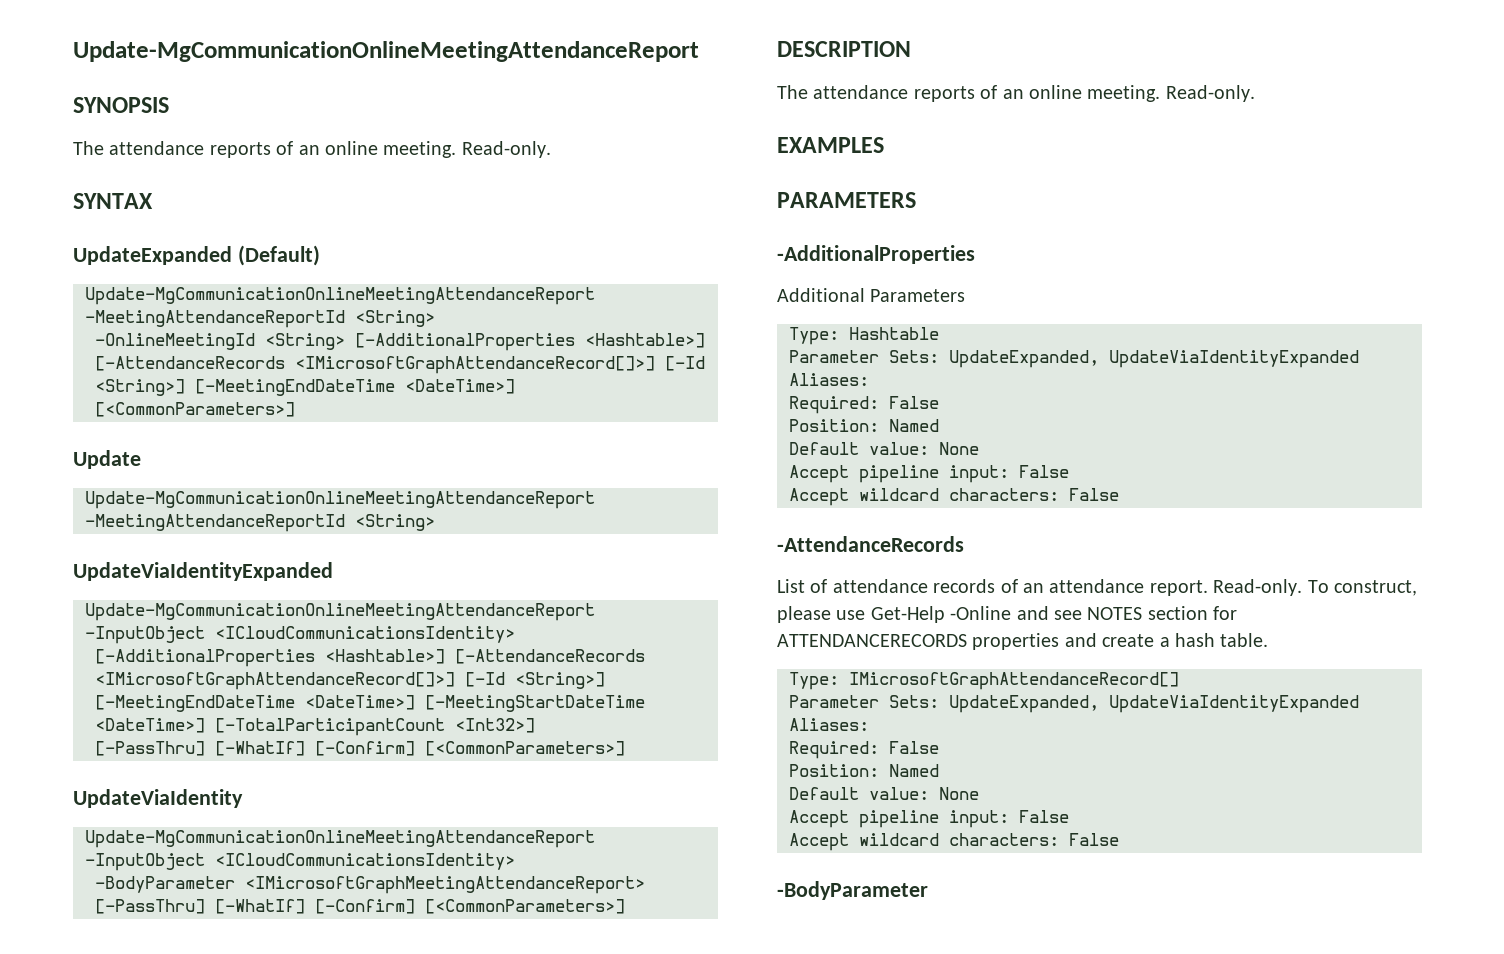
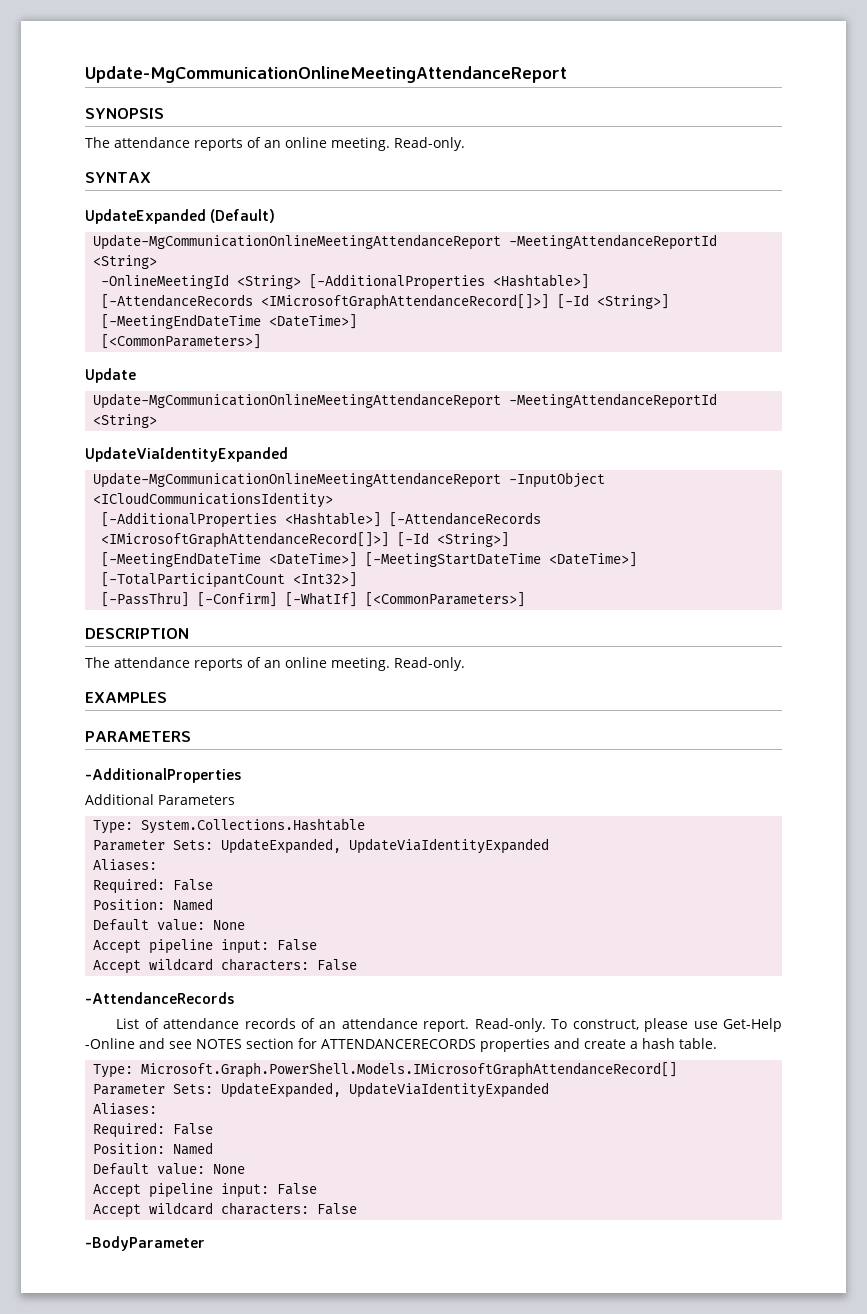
  [-MeetingEndDateTime <DateTime>] [-MeetingStartDateTime <DateTime>] [-TotalParticipantCount <Int32>]
- [-PassThru] [-WhatIf] [-Confirm] [<CommonParameters>]
- UpdateViaIdentity
- Update-MgCommunicationOnlineMeetingAttendanceReport -InputObject <ICloudCommunicationsIdentity>
- -BodyParameter <IMicrosoftGraphMeetingAttendanceReport> [-PassThru] [-WhatIf] [-Confirm] [<CommonParameters>]
+ [-PassThru] [-Confirm] [-WhatIf] [<CommonParameters>]
- Type: Hashtable
+ Type: System.Collections.Hashtable
- Type: IMicrosoftGraphAttendanceRecord[]
+ Type: Microsoft.Graph.PowerShell.Models.IMicrosoftGraphAttendanceRecord[]

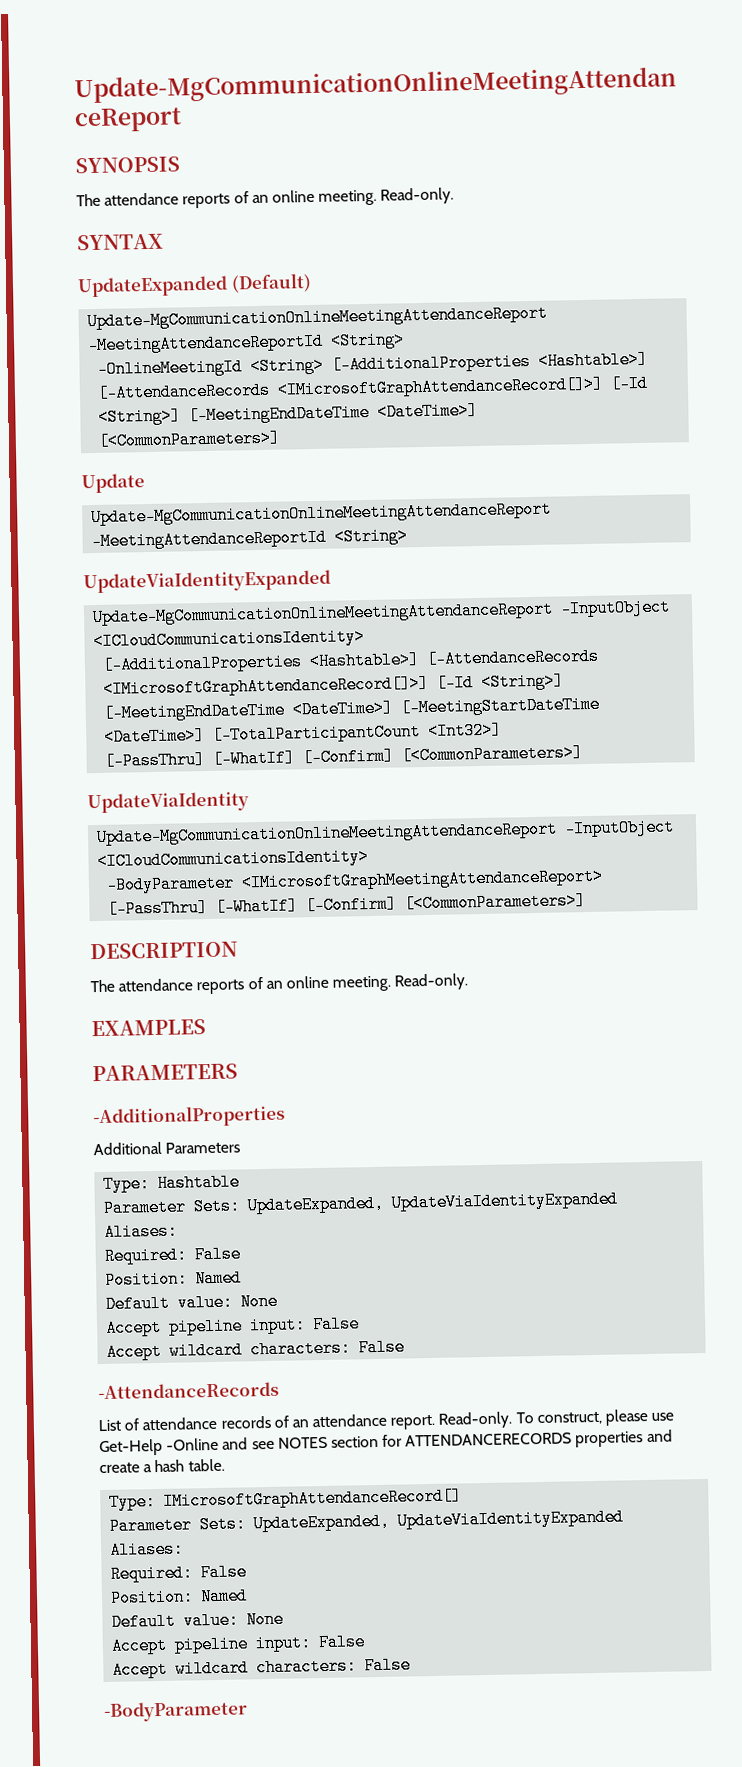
  [-MeetingEndDateTime <DateTime>] [-MeetingStartDateTime <DateTime>] [-TotalParticipantCount <Int32>]
- [-PassThru] [-Confirm] [-WhatIf] [<CommonParameters>]
+ [-PassThru] [-WhatIf] [-Confirm] [<CommonParameters>]
+ UpdateViaIdentity
+ Update-MgCommunicationOnlineMeetingAttendanceReport -InputObject <ICloudCommunicationsIdentity>
+ -BodyParameter <IMicrosoftGraphMeetingAttendanceReport> [-PassThru] [-WhatIf] [-Confirm] [<CommonParameters>]
- Type: System.Collections.Hashtable
+ Type: Hashtable
- Type: Microsoft.Graph.PowerShell.Models.IMicrosoftGraphAttendanceRecord[]
+ Type: IMicrosoftGraphAttendanceRecord[]

